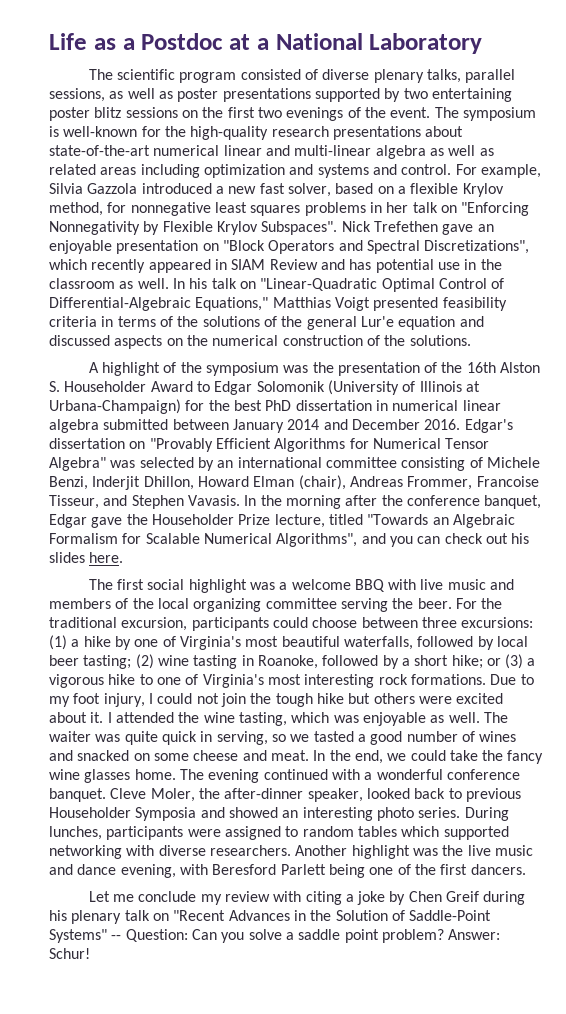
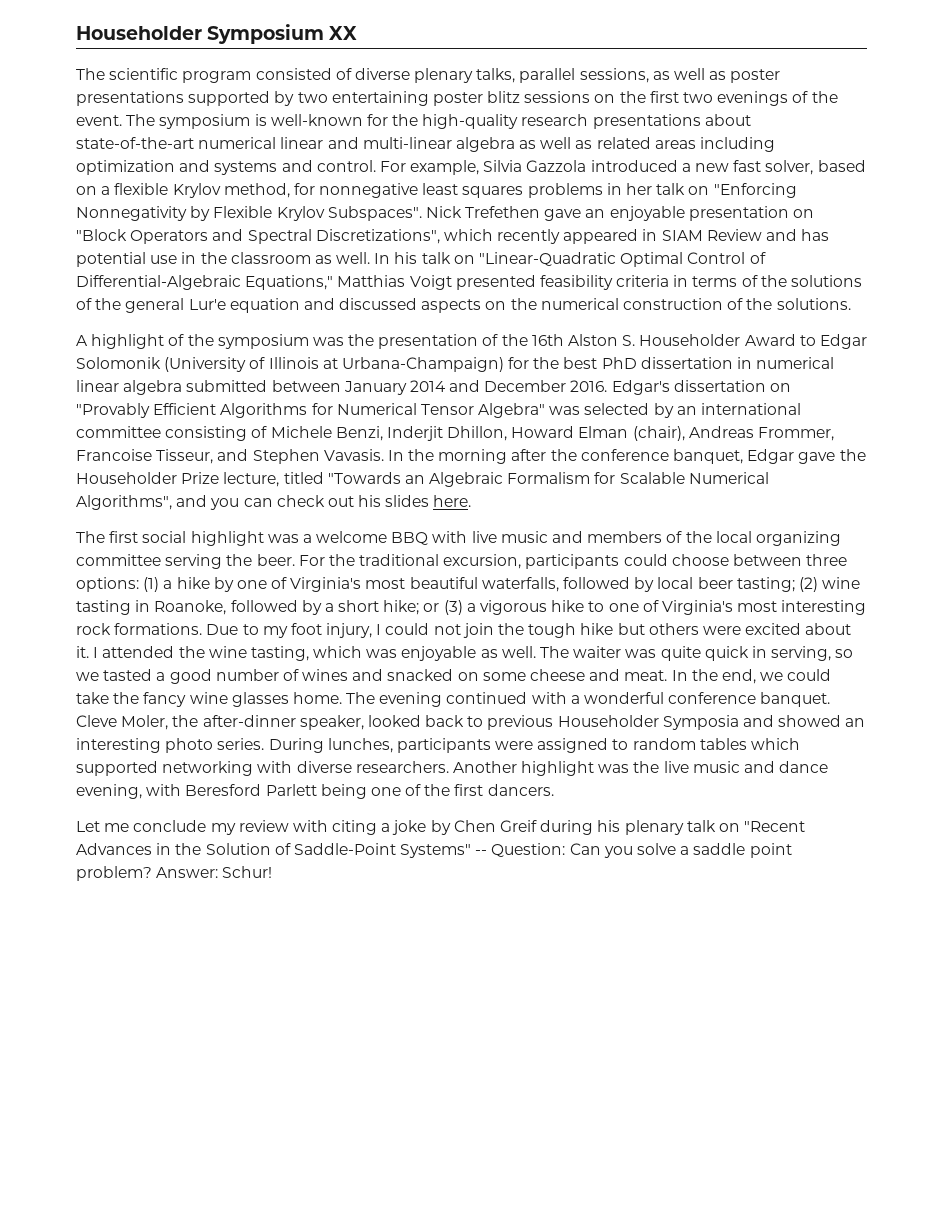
- Life as a Postdoc at a National Laboratory
+ Householder Symposium XX
- For the traditional excursion, participants could choose between three excursions: (1) a hike by one of Virginia's most beautiful waterfalls, followed by local beer tasting; (2) wine tasting in Roanoke, followed by a short hike; or (3) a vigorous hike to one of Virginia's most interesting rock formations.
+ For the traditional excursion, participants could choose between three options: (1) a hike by one of Virginia's most beautiful waterfalls, followed by local beer tasting; (2) wine tasting in Roanoke, followed by a short hike; or (3) a vigorous hike to one of Virginia's most interesting rock formations.

